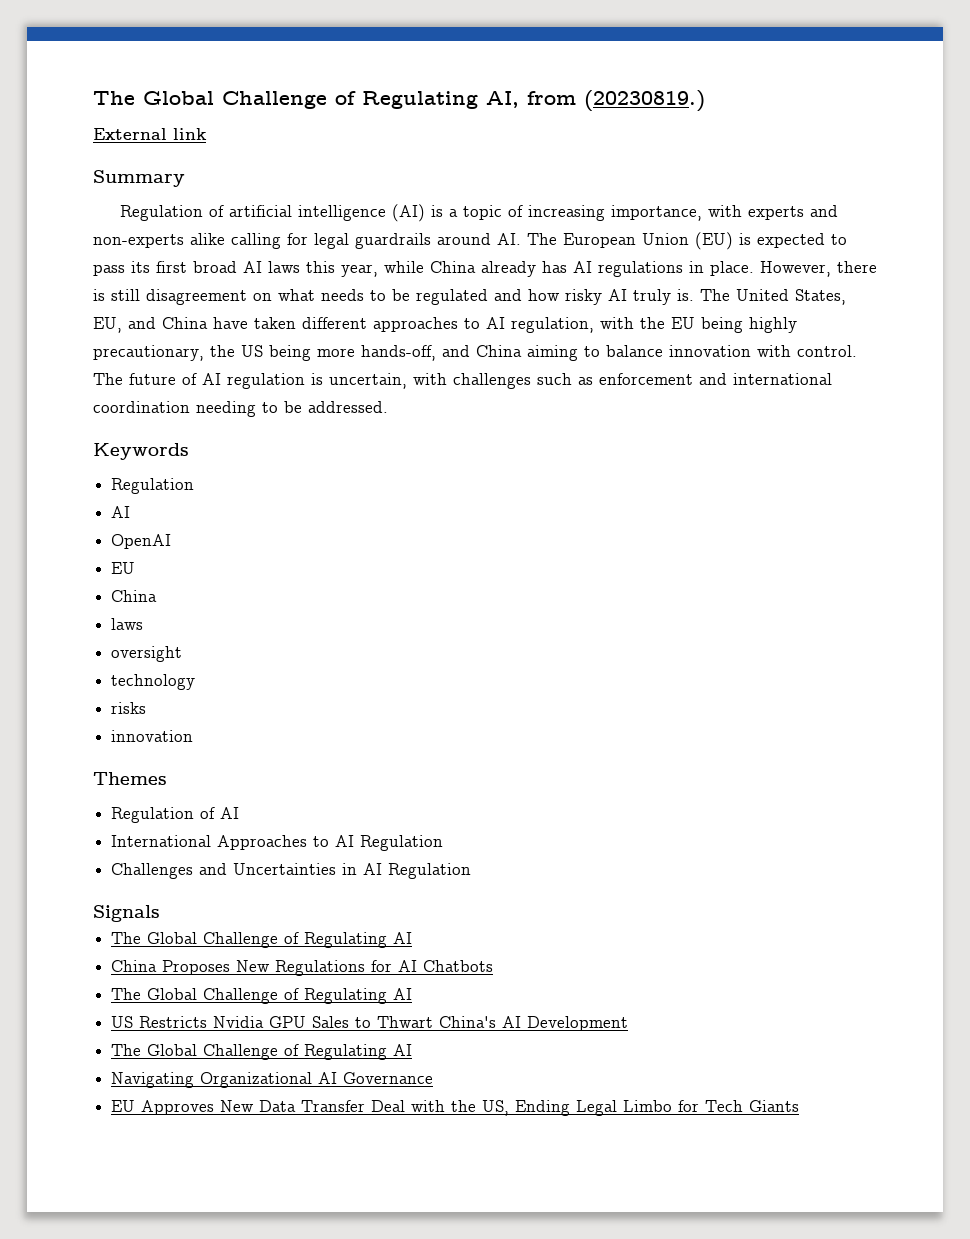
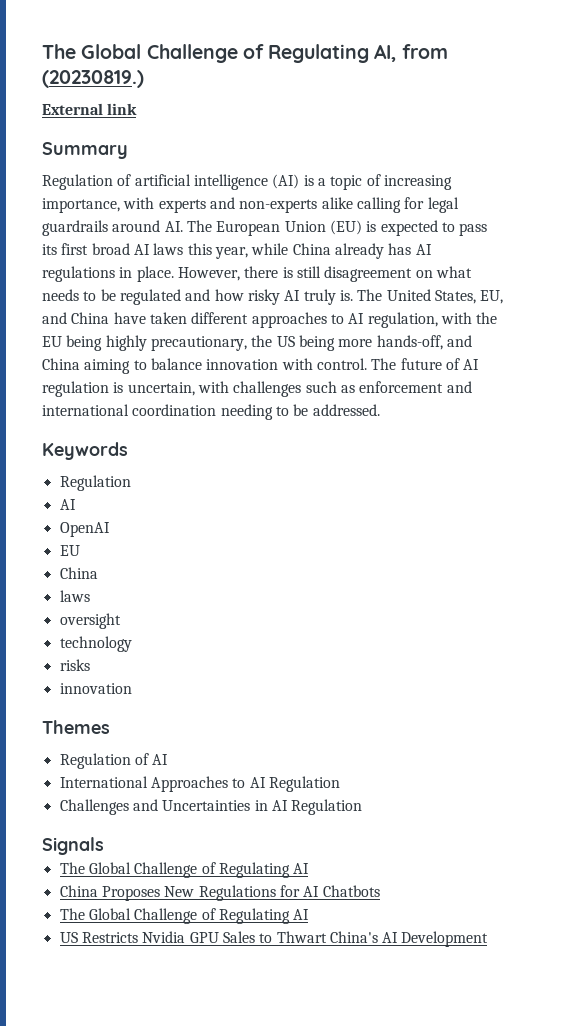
  US Restricts Nvidia GPU Sales to Thwart China's AI Development
- The Global Challenge of Regulating AI
- Navigating Organizational AI Governance
- EU Approves New Data Transfer Deal with the US, Ending Legal Limbo for Tech Giants

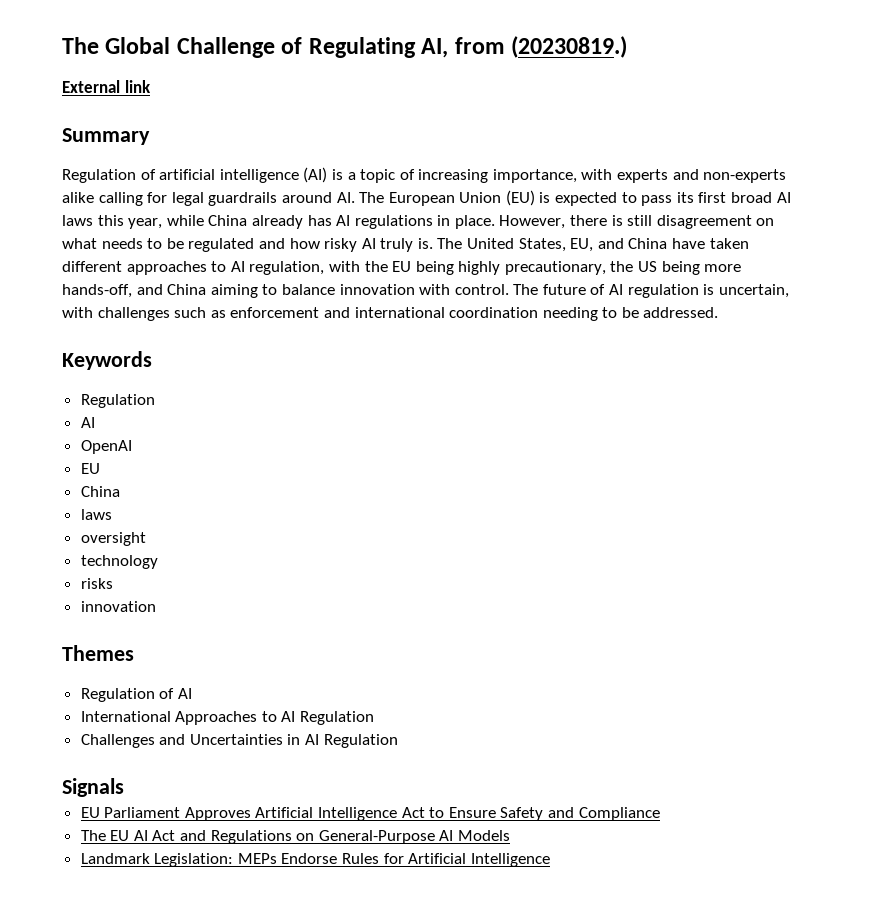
  Signals
- The Global Challenge of Regulating AI
- China Proposes New Regulations for AI Chatbots
- The Global Challenge of Regulating AI
- US Restricts Nvidia GPU Sales to Thwart China's AI Development
+ EU Parliament Approves Artificial Intelligence Act to Ensure Safety and Compliance
+ The EU AI Act and Regulations on General-Purpose AI Models
+ Landmark Legislation: MEPs Endorse Rules for Artificial Intelligence

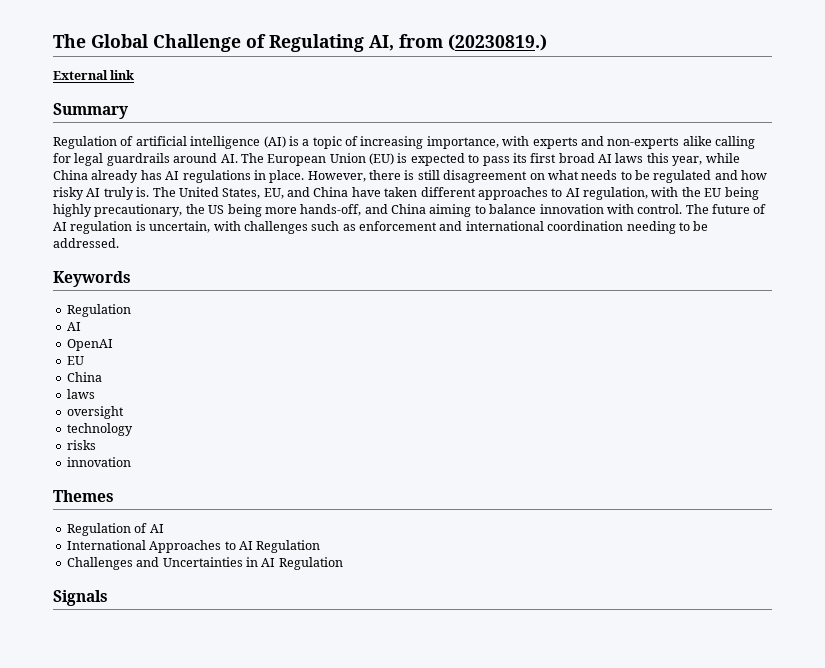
- EU Parliament Approves Artificial Intelligence Act to Ensure Safety and Compliance
- The EU AI Act and Regulations on General-Purpose AI Models
- Landmark Legislation: MEPs Endorse Rules for Artificial Intelligence

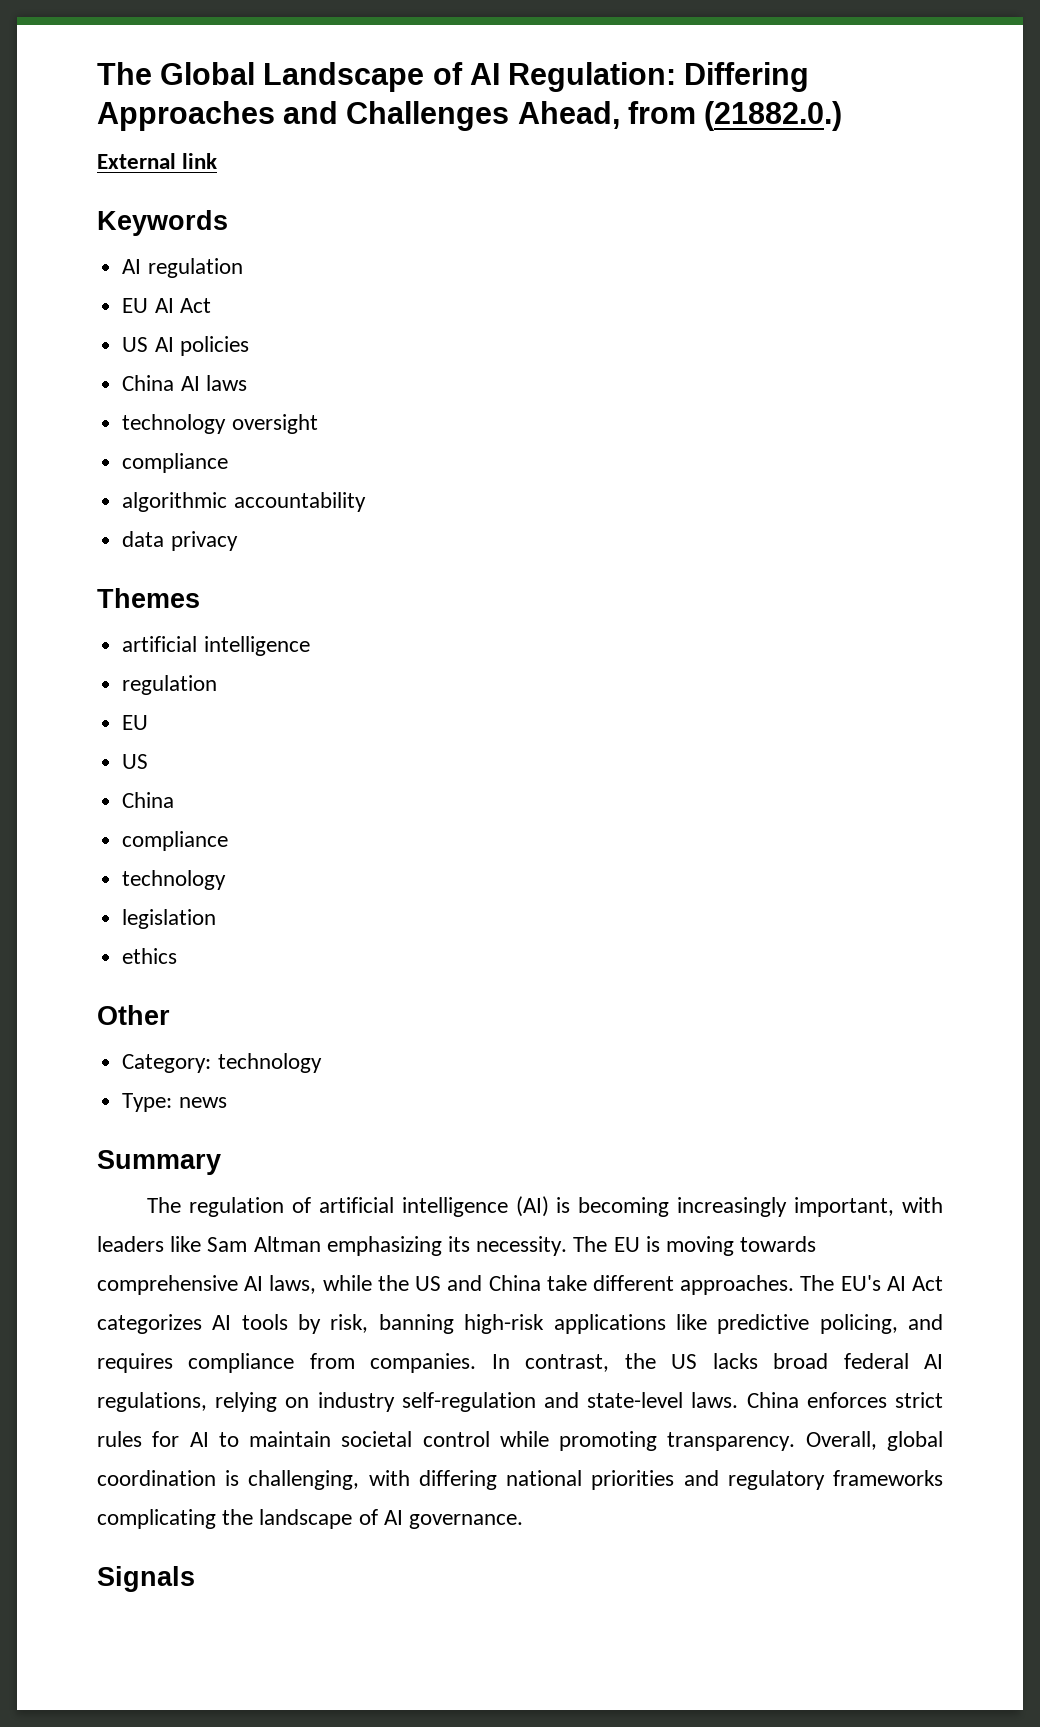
- The Global Challenge of Regulating AI, from (20230819.)
+ The Global Landscape of AI Regulation: Differing Approaches and Challenges Ahead, from (21882.0.)
  External link
+ Keywords
+ AI regulation
+ EU AI Act
+ US AI policies
+ China AI laws
+ technology oversight
+ compliance
+ algorithmic accountability
+ data privacy
+ Themes
+ artificial intelligence
+ regulation
+ EU
+ US
+ China
+ compliance
+ technology
+ legislation
+ ethics
+ Other
+ Category: technology
+ Type: news
- Regulation of artificial intelligence (AI) is a topic of increasing importance, with experts and non-experts alike calling for legal guardrails around AI. The European Union (EU) is expected to pass its first broad AI laws this year, while China already has AI regulations in place. However, there is still disagreement on what needs to be regulated and how risky AI truly is. The United States, EU, and China have taken different approaches to AI regulation, with the EU being highly precautionary, the US being more hands-off, and China aiming to balance innovation with control. The future of AI regulation is uncertain, with challenges such as enforcement and international coordination needing to be addressed.
- Keywords
- Regulation
- AI
- OpenAI
- EU
- China
- laws
- oversight
- technology
- risks
- innovation
- Themes
- Regulation of AI
- International Approaches to AI Regulation
- Challenges and Uncertainties in AI Regulation
+ The regulation of artificial intelligence (AI) is becoming increasingly important, with leaders like Sam Altman emphasizing its necessity. The EU is moving towards comprehensive AI laws, while the US and China take different approaches. The EU's AI Act categorizes AI tools by risk, banning high-risk applications like predictive policing, and requires compliance from companies. In contrast, the US lacks broad federal AI regulations, relying on industry self-regulation and state-level laws. China enforces strict rules for AI to maintain societal control while promoting transparency. Overall, global coordination is challenging, with differing national priorities and regulatory frameworks complicating the landscape of AI governance.

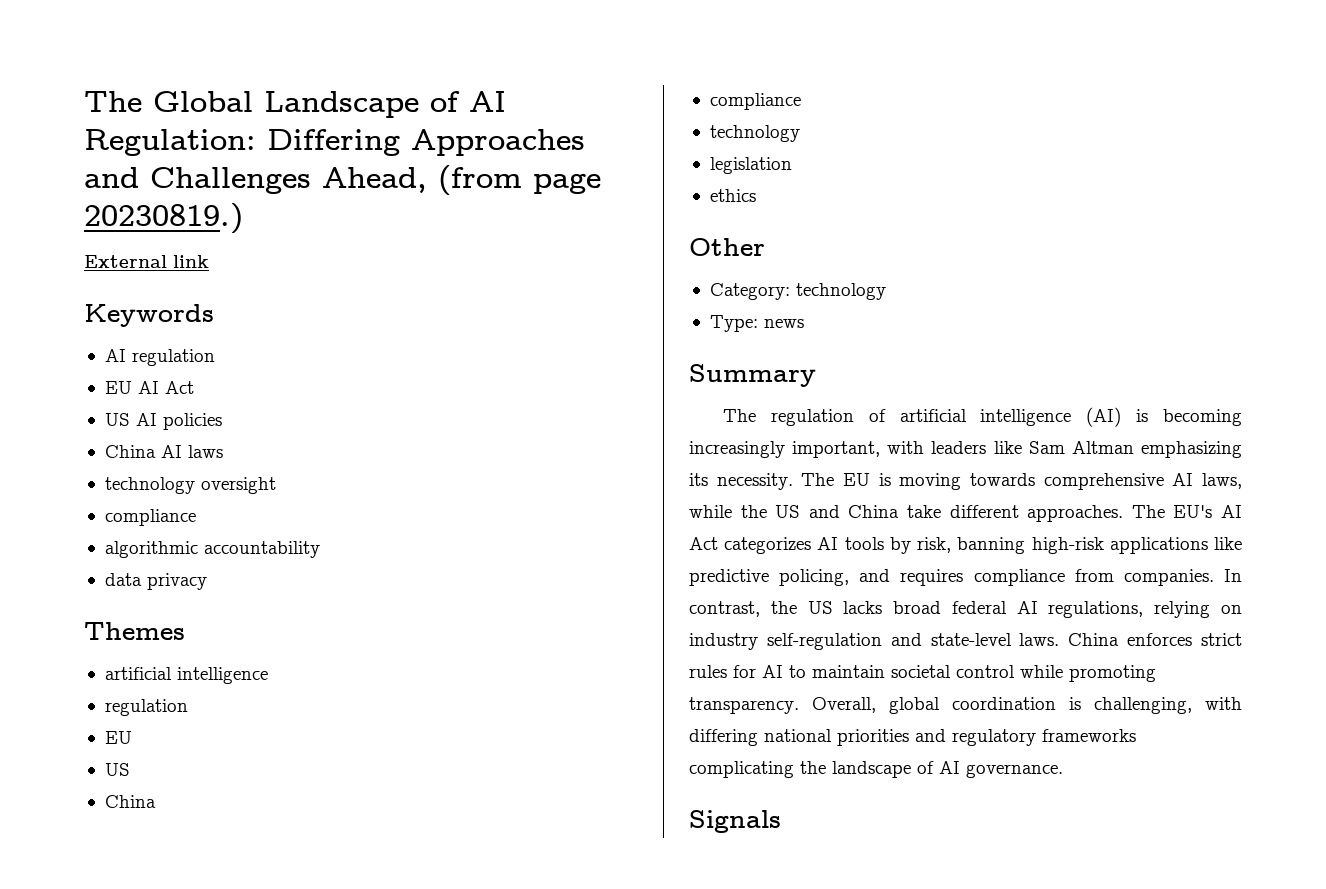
- The Global Landscape of AI Regulation: Differing Approaches and Challenges Ahead, from (21882.0.)
+ The Global Landscape of AI Regulation: Differing Approaches and Challenges Ahead, (from page 20230819.)

